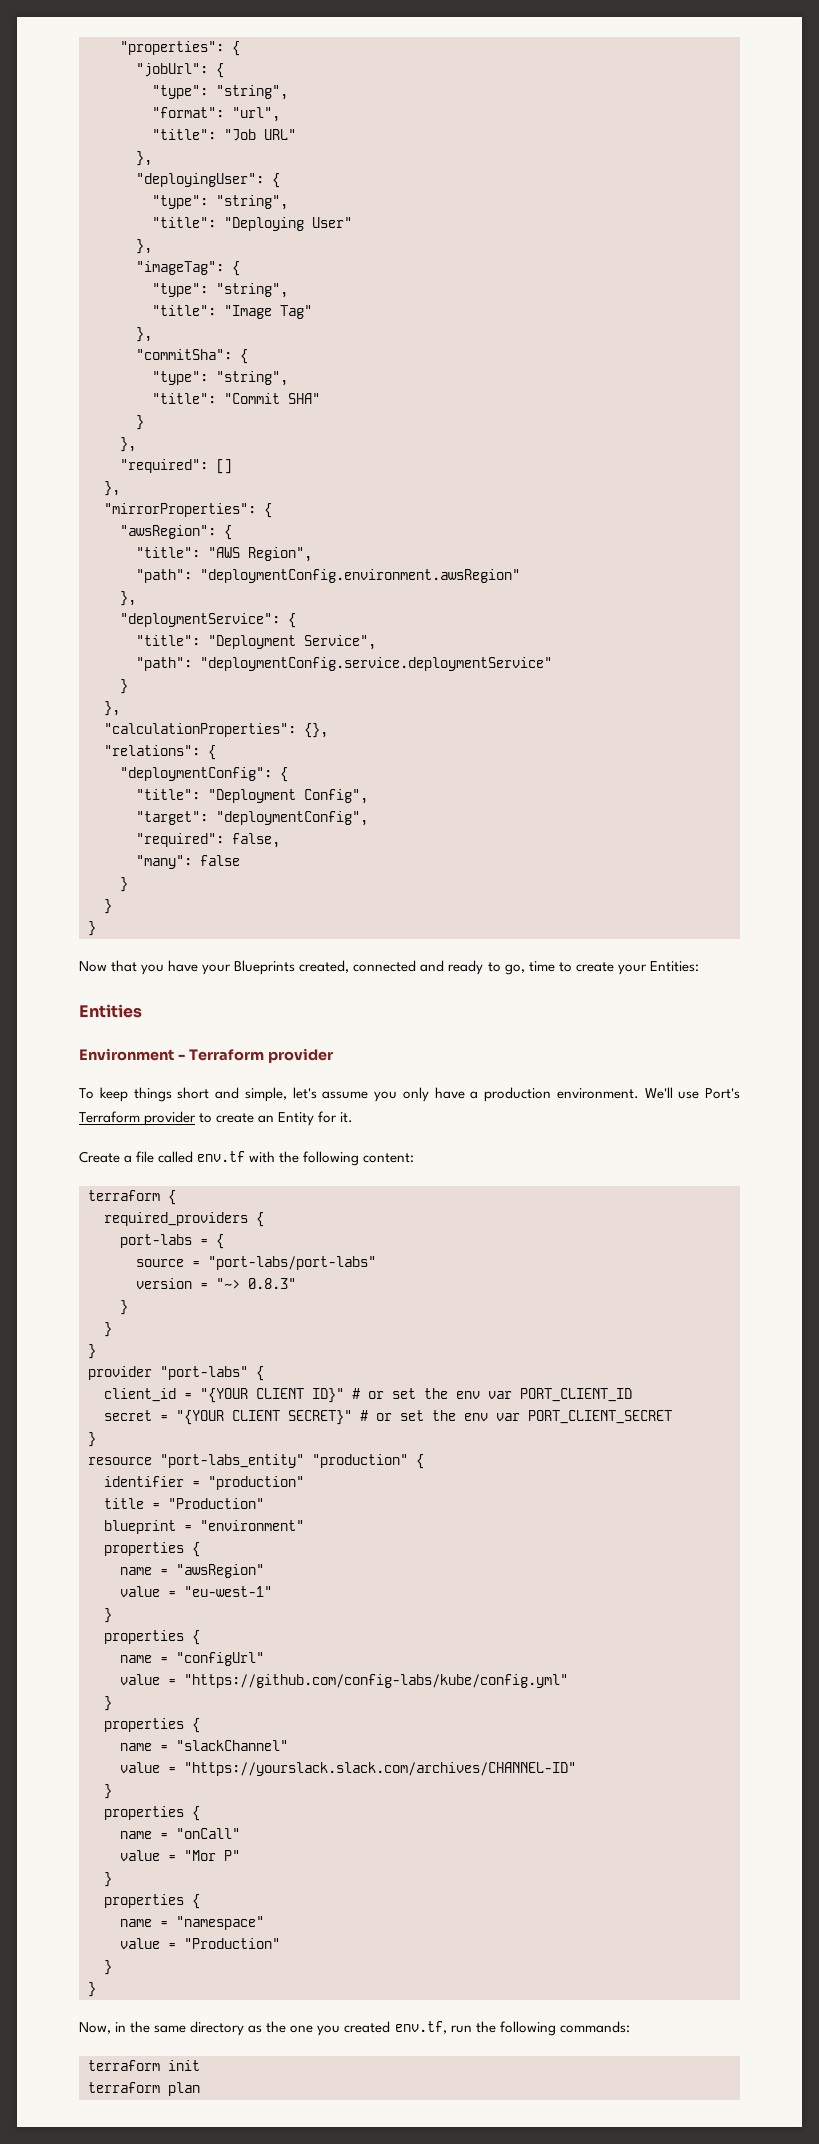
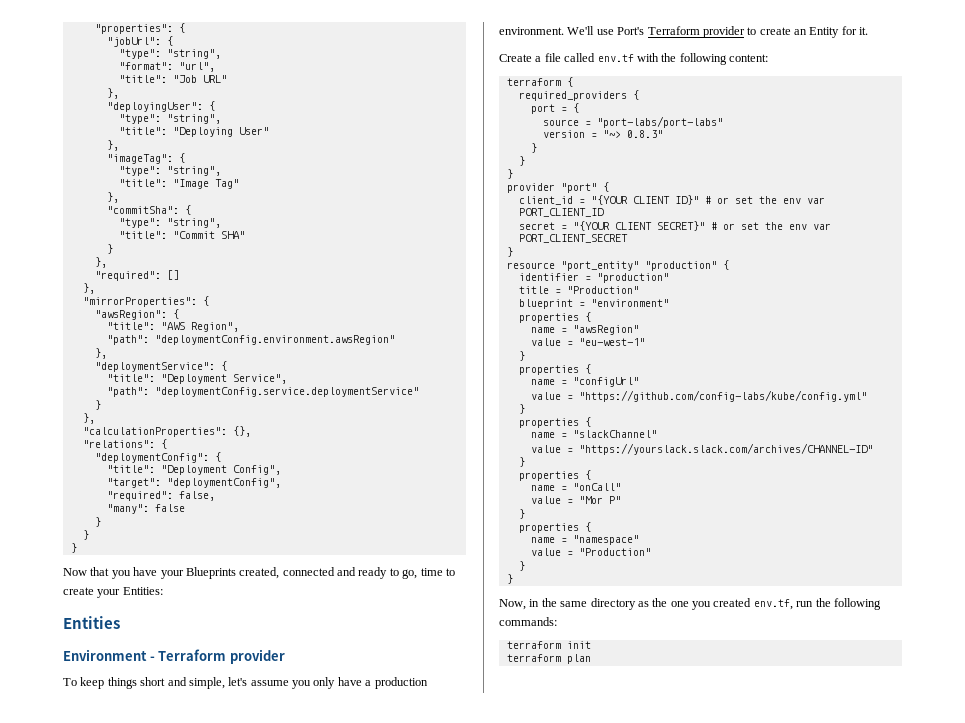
- port-labs = {
+ port = {
- provider "port-labs" {
+ provider "port" {
- resource "port-labs_entity" "production" {
+ resource "port_entity" "production" {

